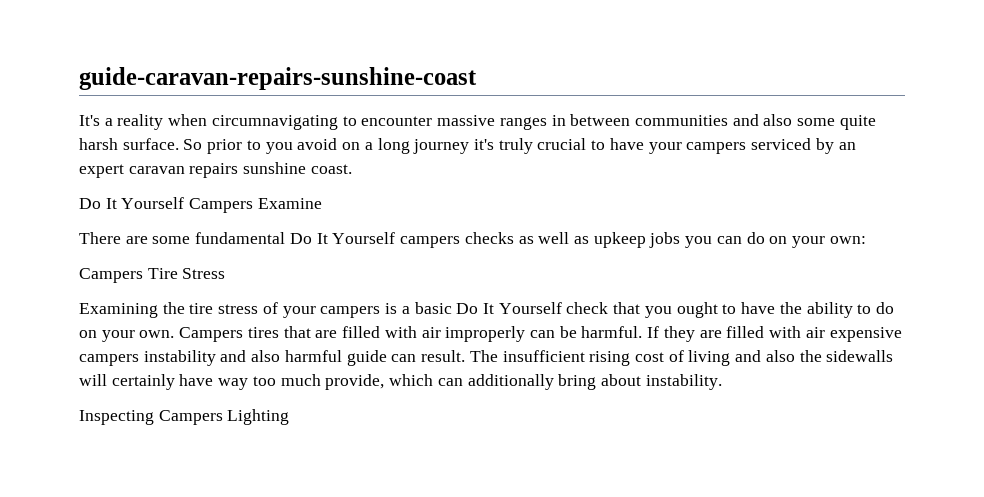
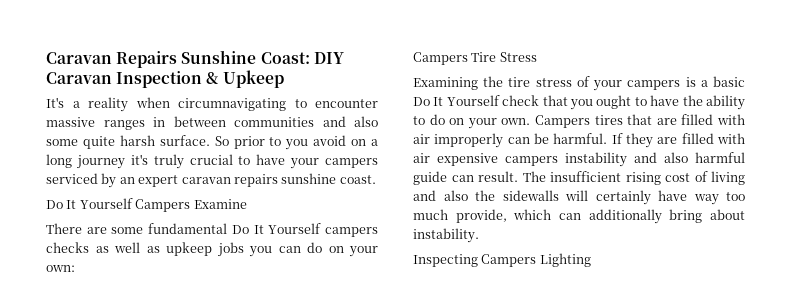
- guide-caravan-repairs-sunshine-coast
+ Caravan Repairs Sunshine Coast: DIY Caravan Inspection & Upkeep

